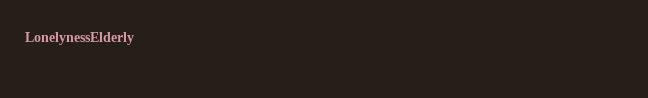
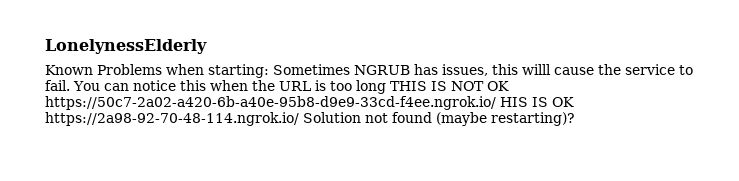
+ Known Problems when starting: Sometimes NGRUB has issues, this willl cause the service to fail. You can notice this when the URL is too long THIS IS NOT OK https://50c7-2a02-a420-6b-a40e-95b8-d9e9-33cd-f4ee.ngrok.io/ HIS IS OK https://2a98-92-70-48-114.ngrok.io/ Solution not found (maybe restarting)?

